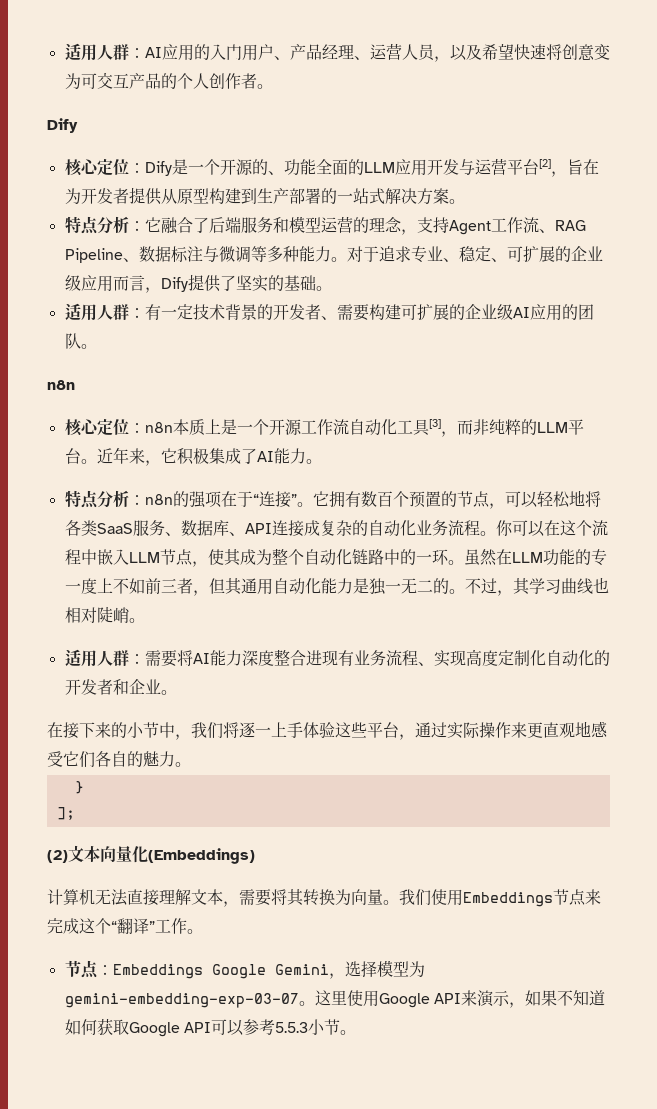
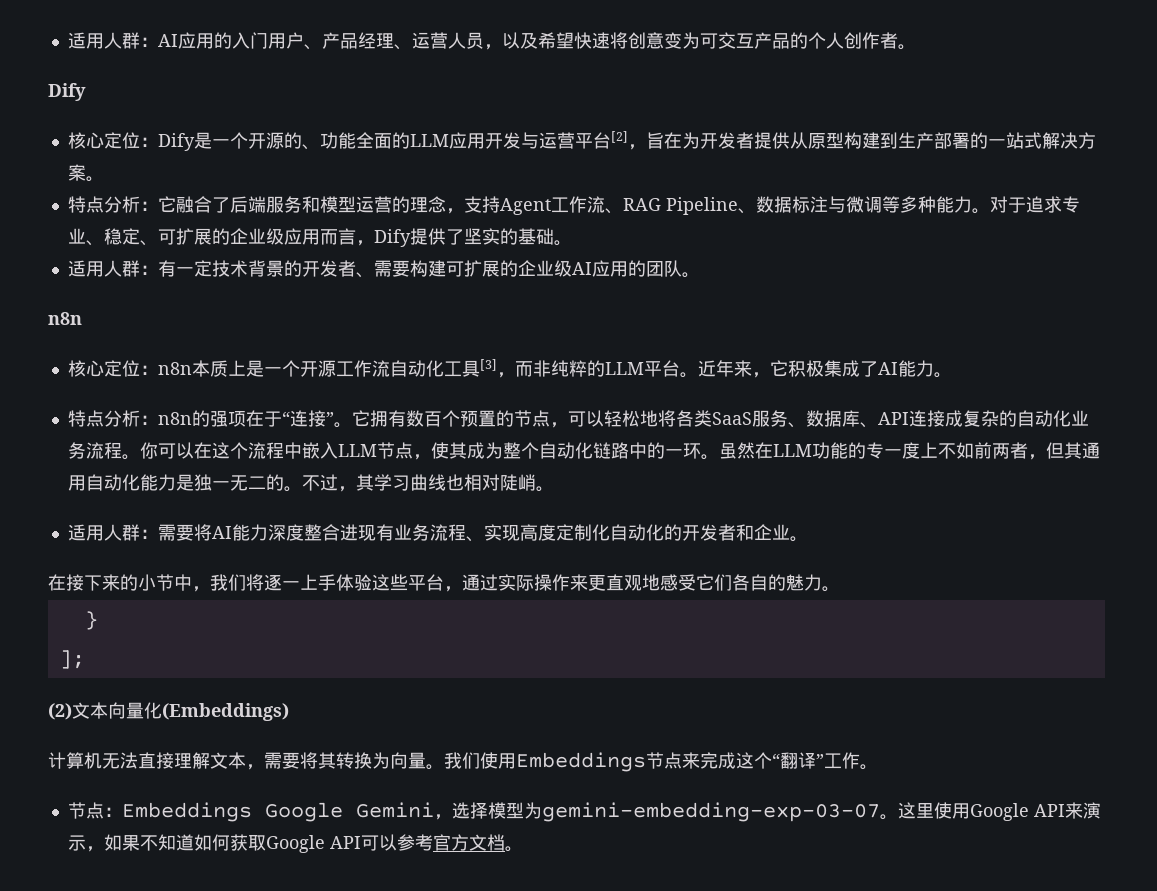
- 虽然在LLM功能的专一度上不如前三者，但其通用自动化能力是独一无二的。
+ 虽然在LLM功能的专一度上不如前两者，但其通用自动化能力是独一无二的。
- 这里使用Google API来演示，如果不知道如何获取Google API可以参考5.5.3小节。
+ 这里使用Google API来演示，如果不知道如何获取Google API可以参考官方文档。

